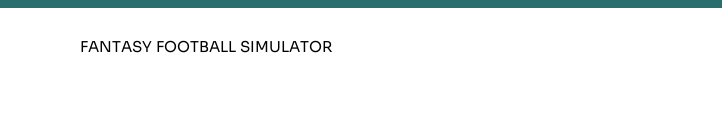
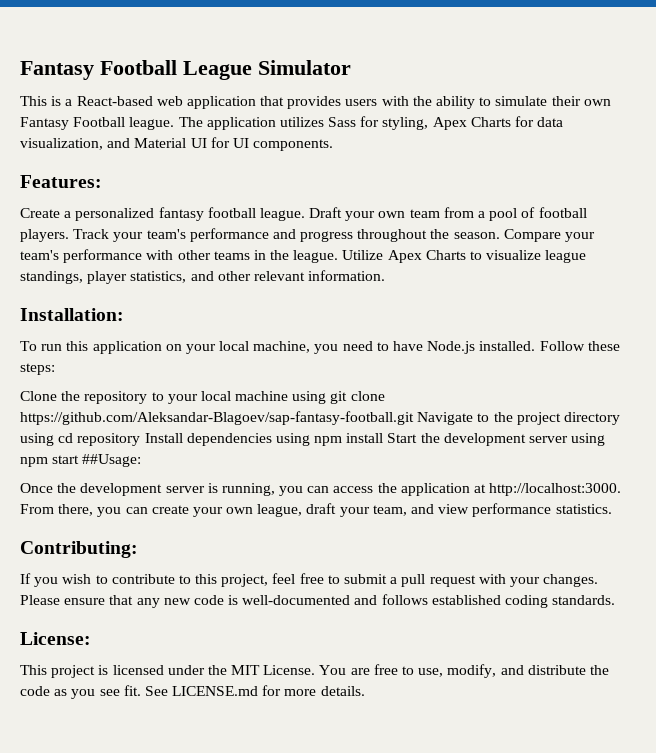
- FANTASY FOOTBALL SIMULATOR
+ Fantasy Football League Simulator
+ This is a React-based web application that provides users with the ability to simulate their own Fantasy Football league. The application utilizes Sass for styling, Apex Charts for data visualization, and Material UI for UI components.
+ Features:
+ Create a personalized fantasy football league. Draft your own team from a pool of football players. Track your team's performance and progress throughout the season. Compare your team's performance with other teams in the league. Utilize Apex Charts to visualize league standings, player statistics, and other relevant information.
+ Installation:
+ To run this application on your local machine, you need to have Node.js installed. Follow these steps:
+ Clone the repository to your local machine using git clone https://github.com/Aleksandar-Blagoev/sap-fantasy-football.git Navigate to the project directory using cd repository Install dependencies using npm install Start the development server using npm start ##Usage:
+ Once the development server is running, you can access the application at http://localhost:3000. From there, you can create your own league, draft your team, and view performance statistics.
+ Contributing:
+ If you wish to contribute to this project, feel free to submit a pull request with your changes. Please ensure that any new code is well-documented and follows established coding standards.
+ License:
+ This project is licensed under the MIT License. You are free to use, modify, and distribute the code as you see fit. See LICENSE.md for more details.

